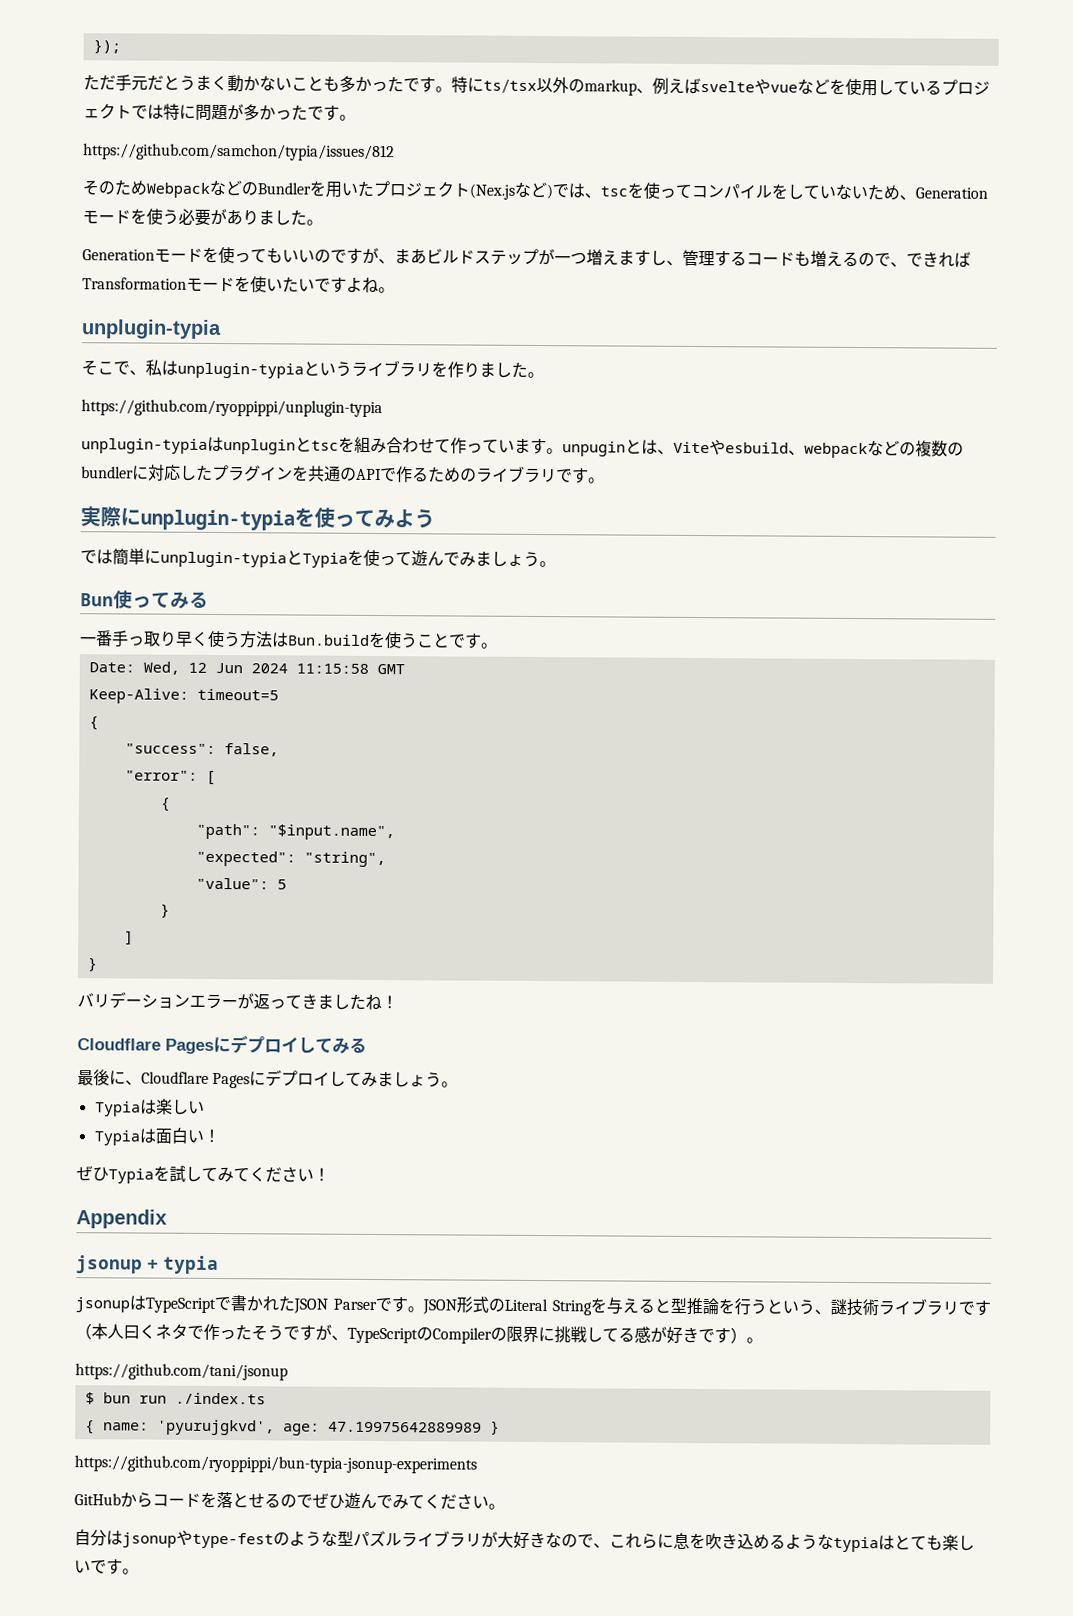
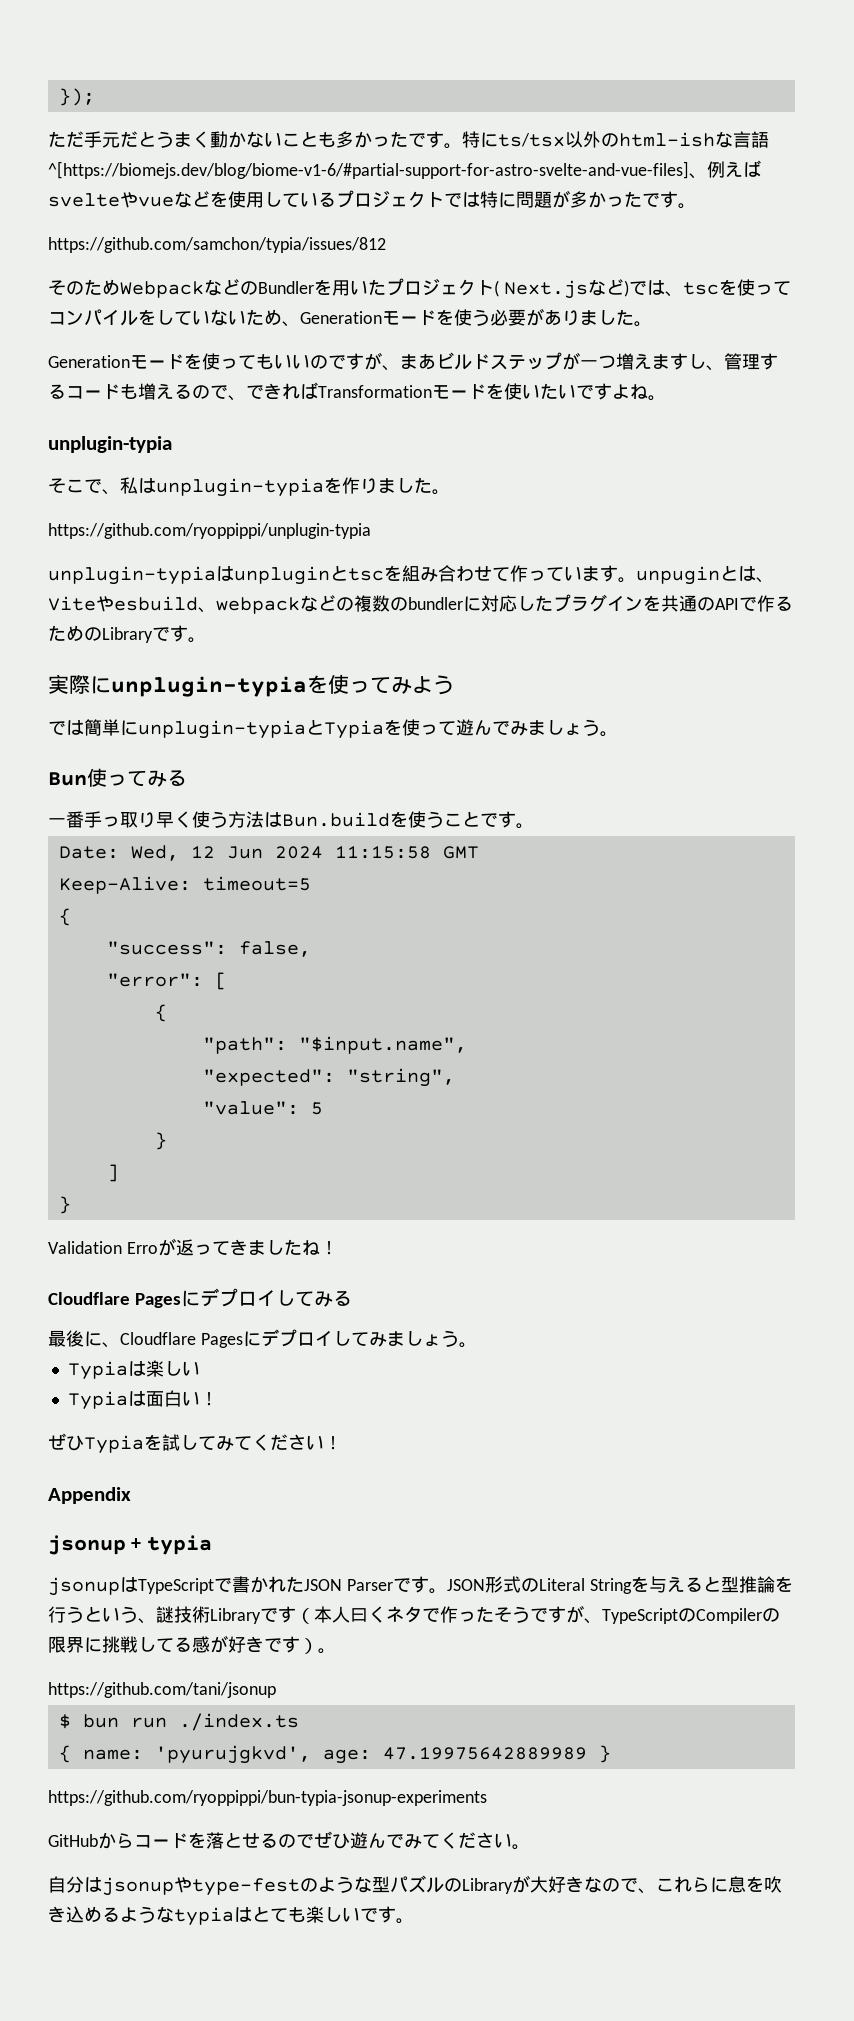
- 特にts/tsx以外のmarkup、例えばsvelteやvueなどを使用しているプロジェクトでは特に問題が多かったです。
+ 特にts/tsx以外のhtml-ishな言語^[https://biomejs.dev/blog/biome-v1-6/#partial-support-for-astro-svelte-and-vue-files]、例えばsvelteやvueなどを使用しているプロジェクトでは特に問題が多かったです。
- そのためWebpackなどのBundlerを用いたプロジェクト(Nex.jsなど)では、tscを使ってコンパイルをしていないため、Generationモードを使う必要がありました。
+ そのためWebpackなどのBundlerを用いたプロジェクト( Next.jsなど)では、tscを使ってコンパイルをしていないため、Generationモードを使う必要がありました。
- そこで、私はunplugin-typiaというライブラリを作りました。
+ そこで、私はunplugin-typiaを作りました。
- unplugin-typiaはunpluginとtscを組み合わせて作っています。unpuginとは、Viteやesbuild、webpackなどの複数のbundlerに対応したプラグインを共通のAPIで作るためのライブラリです。
+ unplugin-typiaはunpluginとtscを組み合わせて作っています。unpuginとは、Viteやesbuild、webpackなどの複数のbundlerに対応したプラグインを共通のAPIで作るためのLibraryです。
- バリデーションエラーが返ってきましたね！
+ Validation Erroが返ってきましたね！
- JSON形式のLiteral Stringを与えると型推論を行うという、謎技術ライブラリです（本人曰くネタで作ったそうですが、TypeScriptのCompilerの限界に挑戦してる感が好きです）。
+ JSON形式のLiteral Stringを与えると型推論を行うという、謎技術Libraryです（本人曰くネタで作ったそうですが、TypeScriptのCompilerの限界に挑戦してる感が好きです）。
- 自分はjsonupやtype-festのような型パズルライブラリが大好きなので、これらに息を吹き込めるようなtypiaはとても楽しいです。
+ 自分はjsonupやtype-festのような型パズルのLibraryが大好きなので、これらに息を吹き込めるようなtypiaはとても楽しいです。

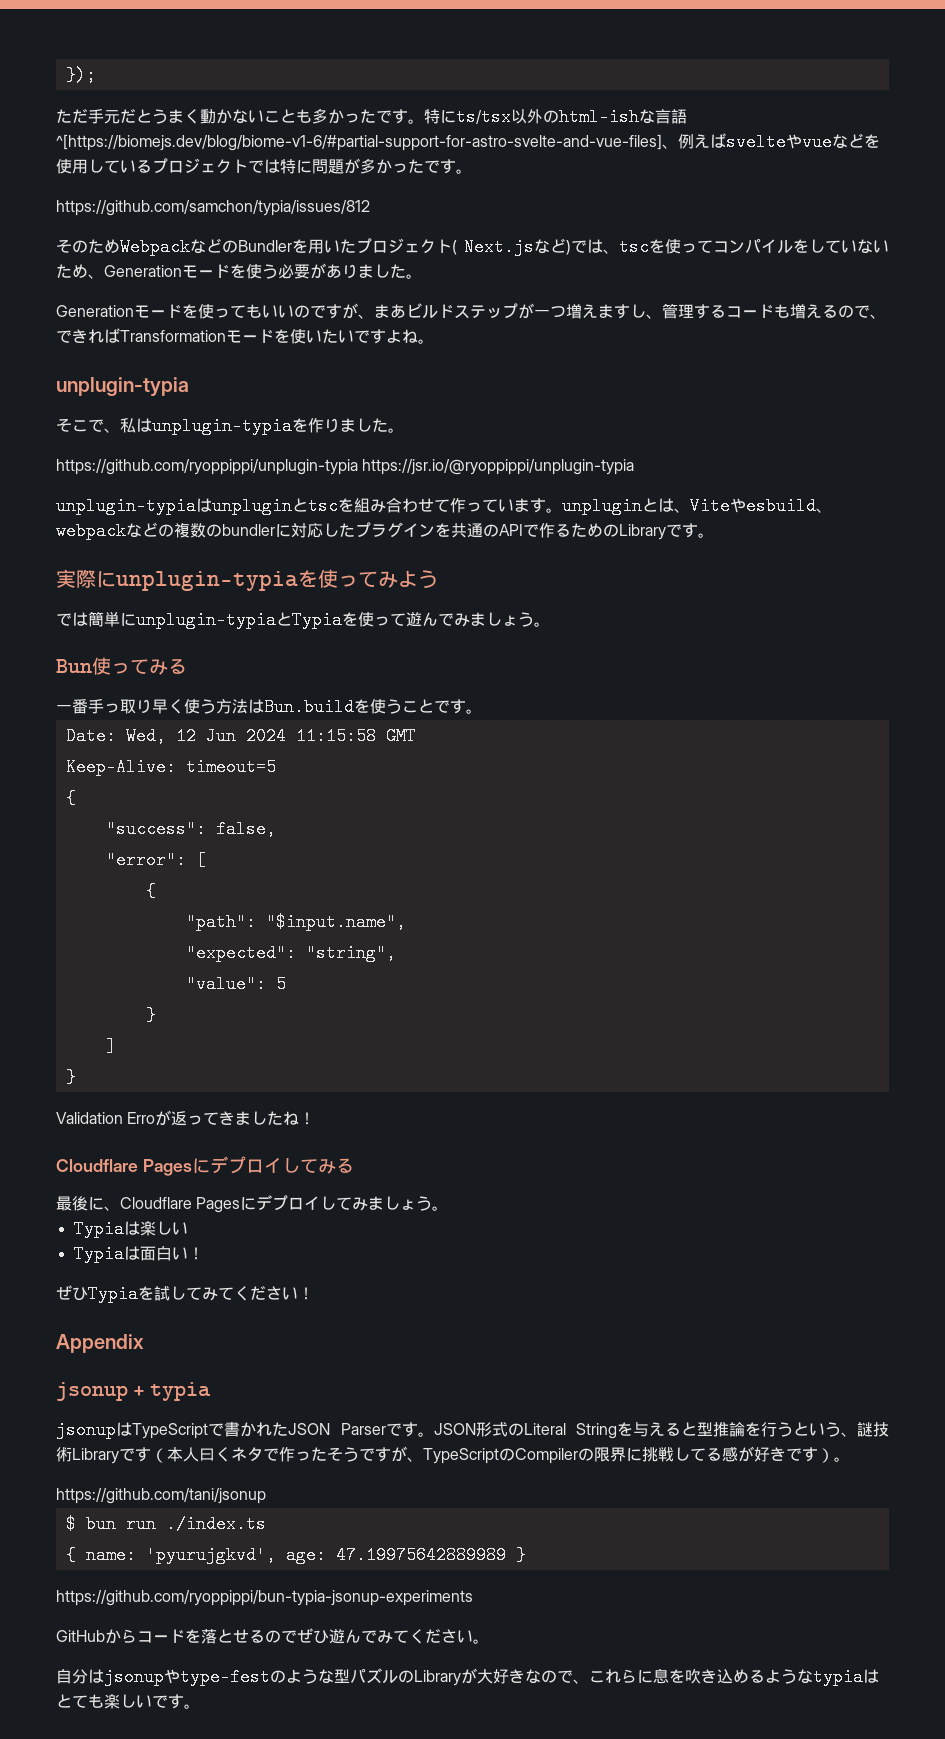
- https://github.com/ryoppippi/unplugin-typia
+ https://github.com/ryoppippi/unplugin-typia https://jsr.io/@ryoppippi/unplugin-typia
- unplugin-typiaはunpluginとtscを組み合わせて作っています。unpuginとは、Viteやesbuild、webpackなどの複数のbundlerに対応したプラグインを共通のAPIで作るためのLibraryです。
+ unplugin-typiaはunpluginとtscを組み合わせて作っています。unpluginとは、Viteやesbuild、webpackなどの複数のbundlerに対応したプラグインを共通のAPIで作るためのLibraryです。

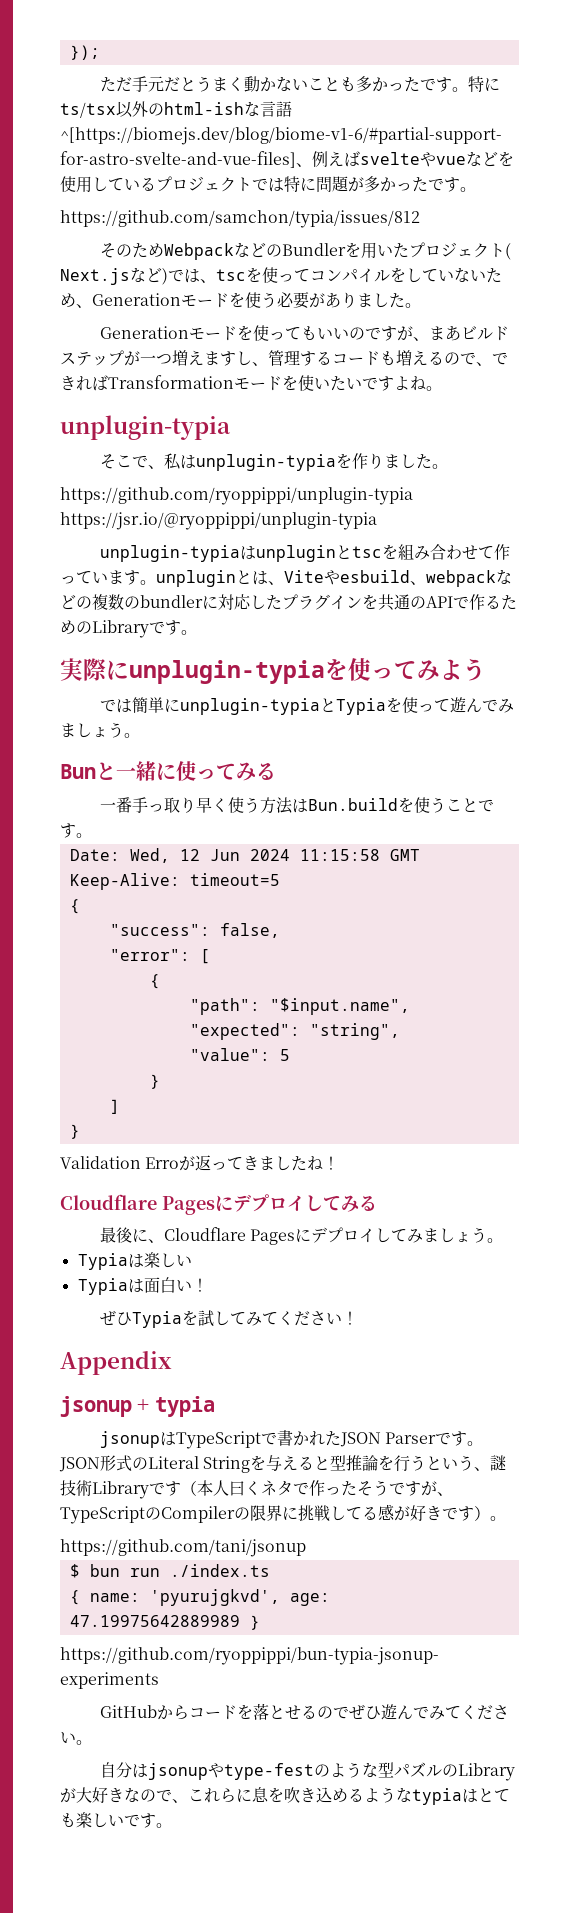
- Bun使ってみる
+ Bunと一緒に使ってみる

